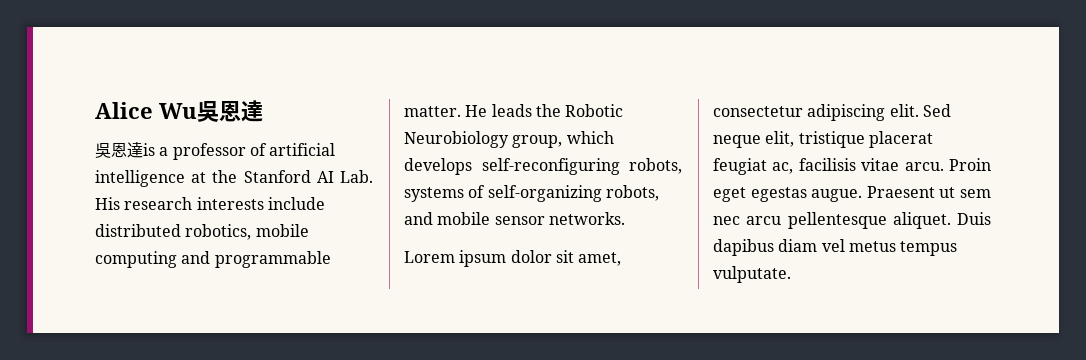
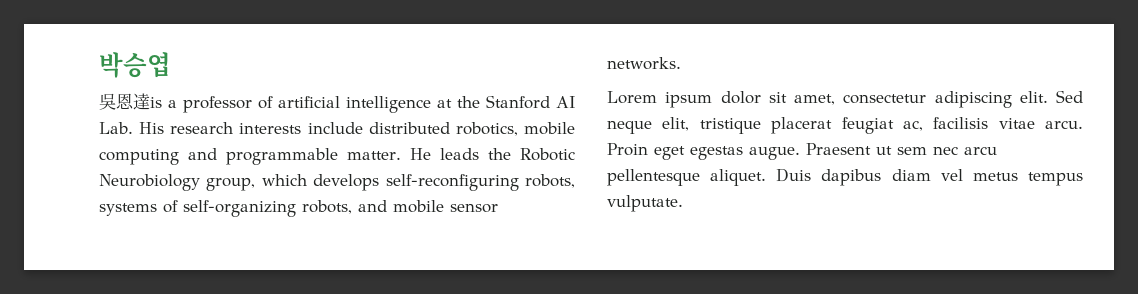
- Alice Wu吳恩達
+ 박승엽

